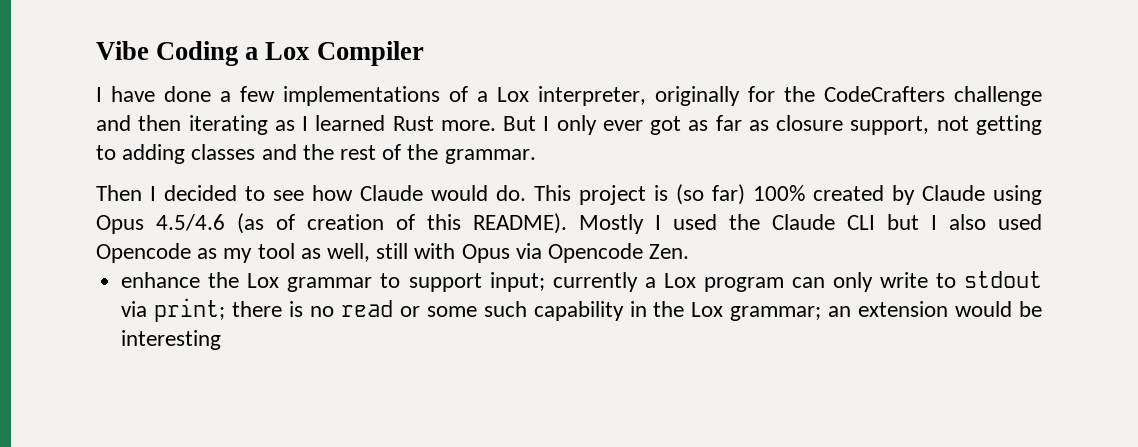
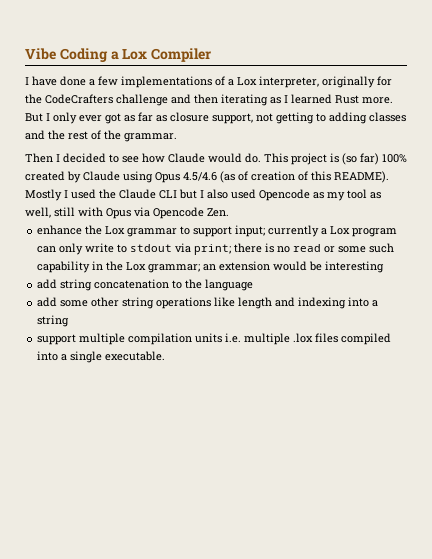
+ add string concatenation to the language
+ add some other string operations like length and indexing into a string
+ support multiple compilation units i.e. multiple .lox files compiled into a single executable.

